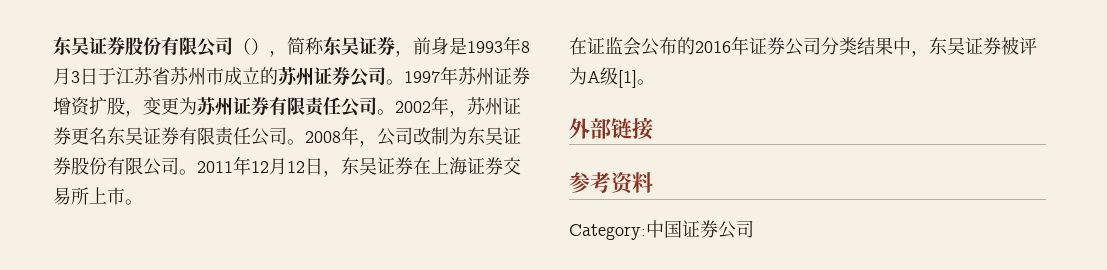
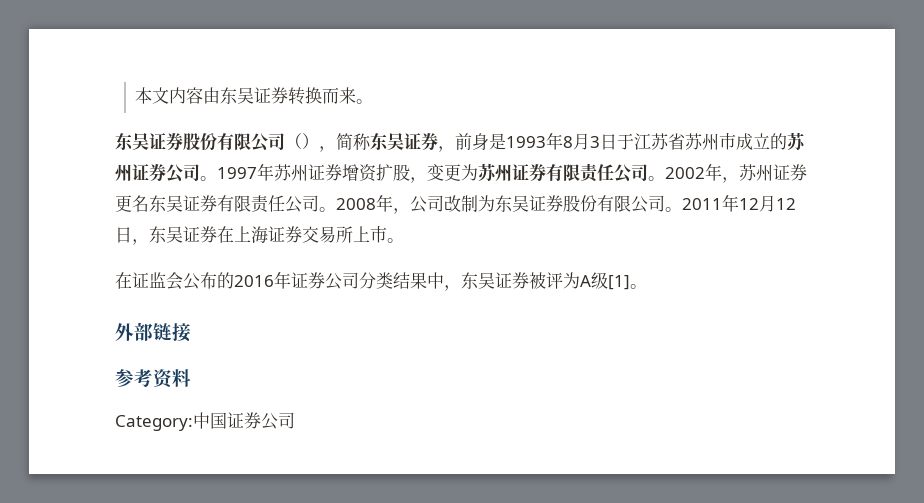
+ 本文内容由东吴证券转换而来。

